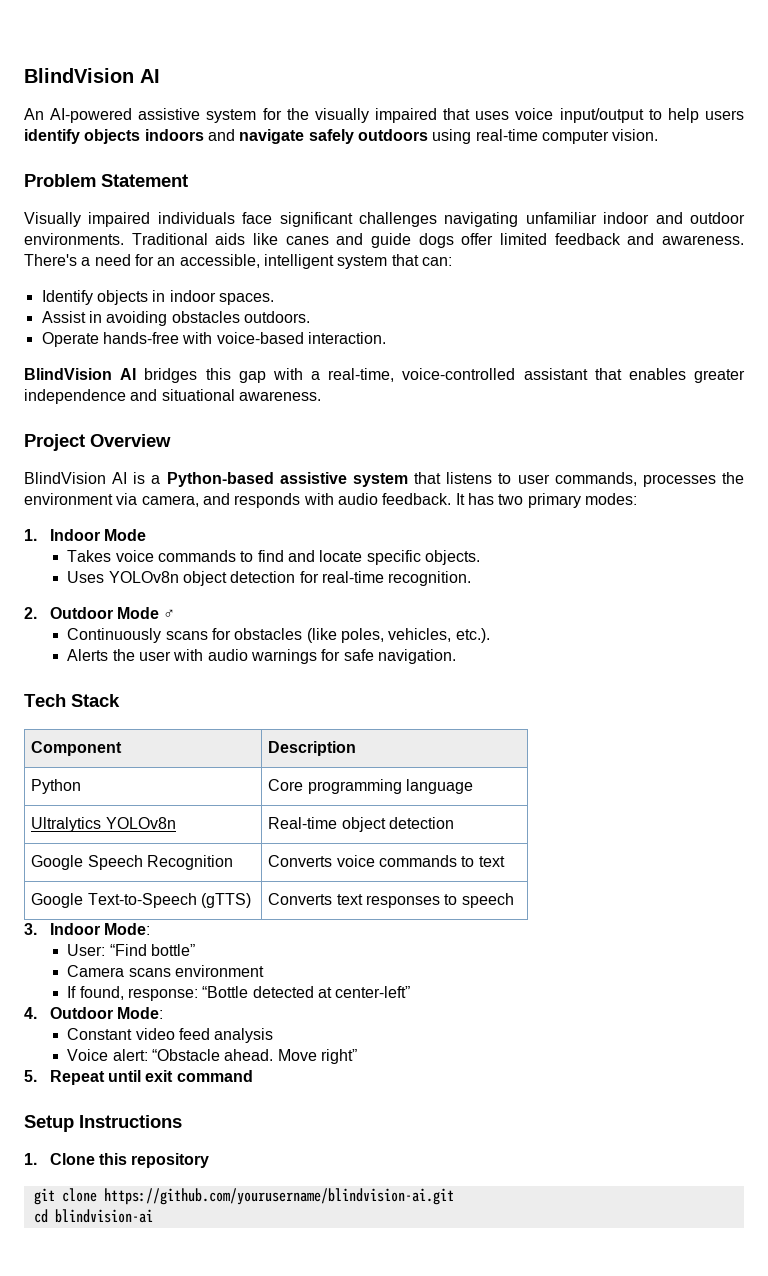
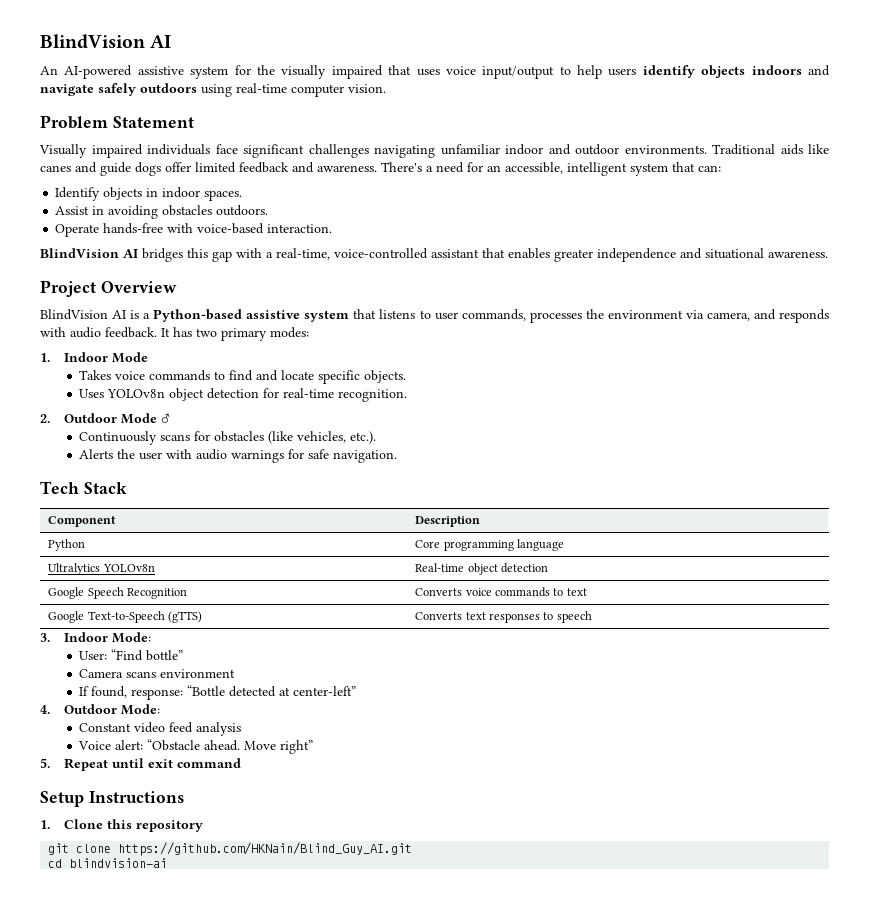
- Continuously scans for obstacles (like poles, vehicles, etc.).
+ Continuously scans for obstacles (like vehicles, etc.).
- git clone https://github.com/yourusername/blindvision-ai.git
+ git clone https://github.com/HKNain/Blind_Guy_AI.git

